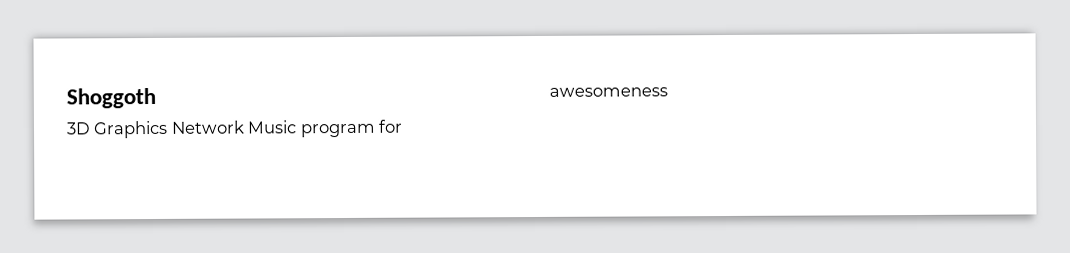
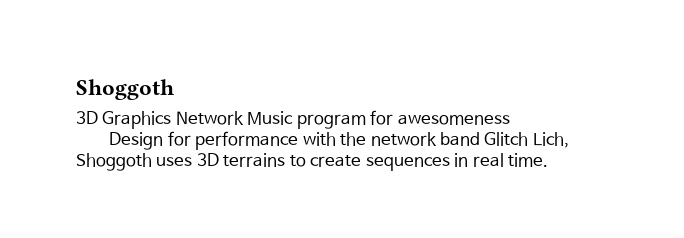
+ Design for performance with the network band Glitch Lich, Shoggoth uses 3D terrains to create sequences in real time.

